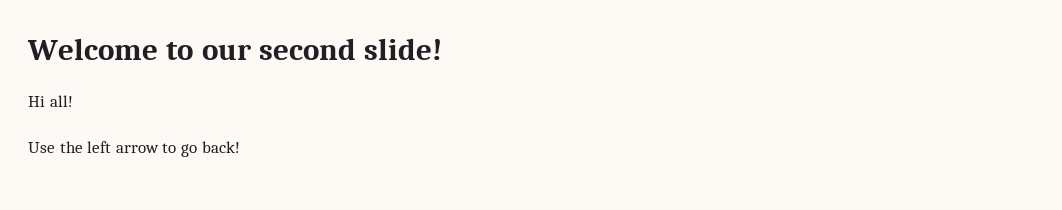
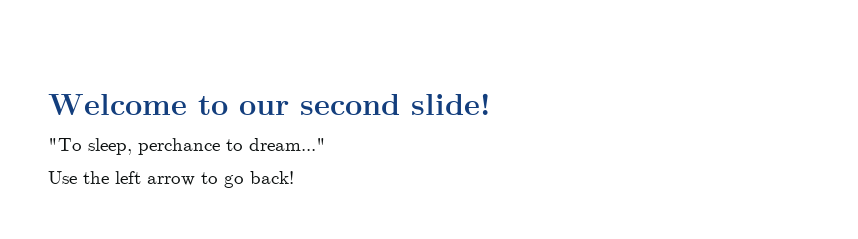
- Hi all!
+ "To sleep, perchance to dream..."

